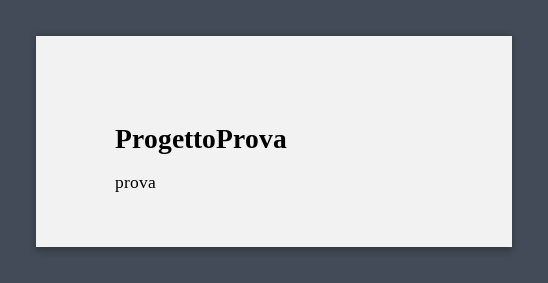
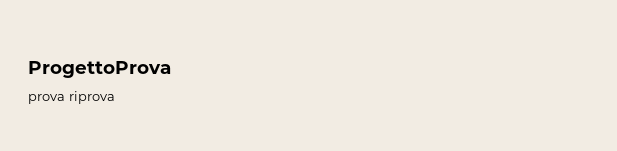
- prova
+ prova riprova

